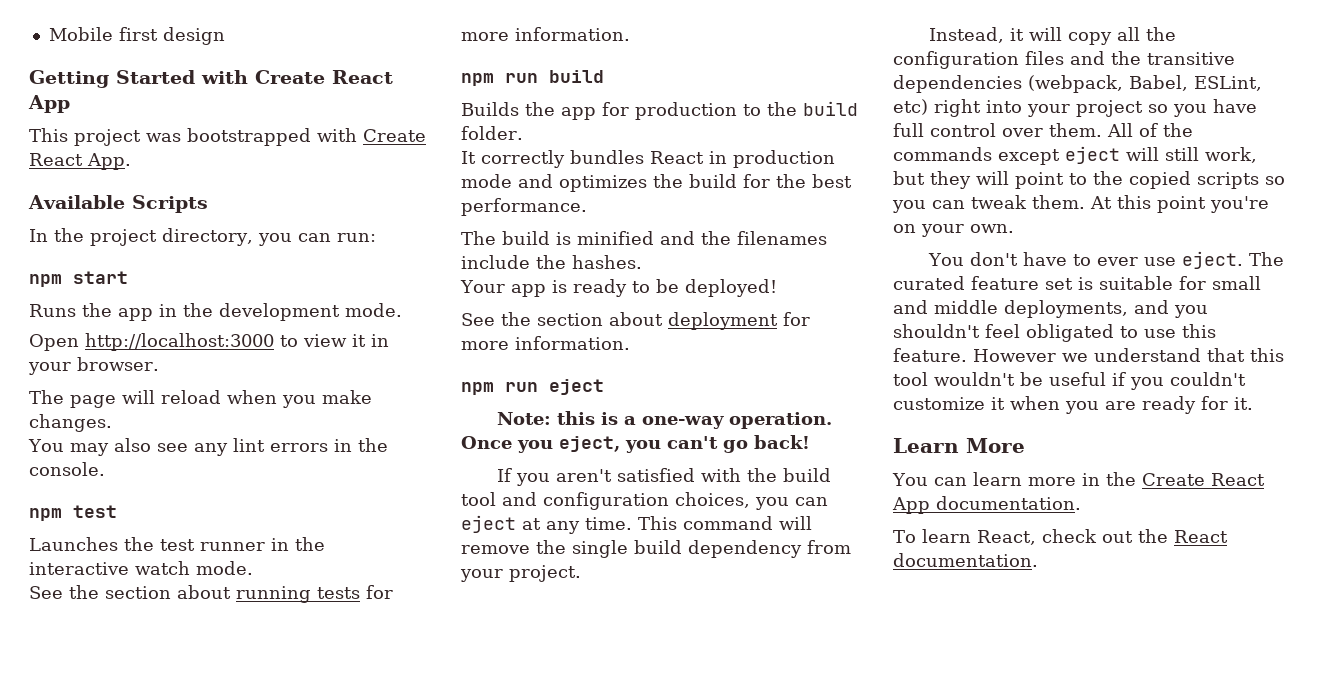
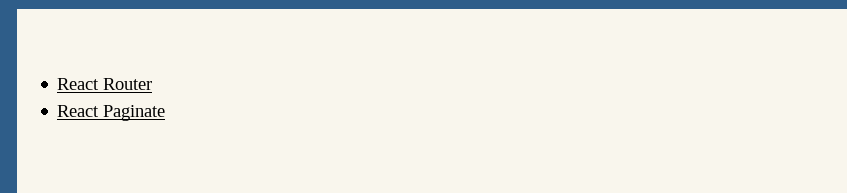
- Mobile first design
- Getting Started with Create React App
- This project was bootstrapped with Create React App.
- Available Scripts
- In the project directory, you can run:
- npm start
- Runs the app in the development mode.
- Open http://localhost:3000 to view it in your browser.
- The page will reload when you make changes.
- You may also see any lint errors in the console.
- npm test
- Launches the test runner in the interactive watch mode.
- See the section about running tests for more information.
- npm run build
- Builds the app for production to the build folder.
- It correctly bundles React in production mode and optimizes the build for the best performance.
- The build is minified and the filenames include the hashes.
- Your app is ready to be deployed!
- See the section about deployment for more information.
- npm run eject
- Note: this is a one-way operation. Once you eject, you can't go back!
- If you aren't satisfied with the build tool and configuration choices, you can eject at any time. This command will remove the single build dependency from your project.
- Instead, it will copy all the configuration files and the transitive dependencies (webpack, Babel, ESLint, etc) right into your project so you have full control over them. All of the commands except eject will still work, but they will point to the copied scripts so you can tweak them. At this point you're on your own.
- You don't have to ever use eject. The curated feature set is suitable for small and middle deployments, and you shouldn't feel obligated to use this feature. However we understand that this tool wouldn't be useful if you couldn't customize it when you are ready for it.
- Learn More
- You can learn more in the Create React App documentation.
- To learn React, check out the React documentation.
+ React Router
+ React Paginate

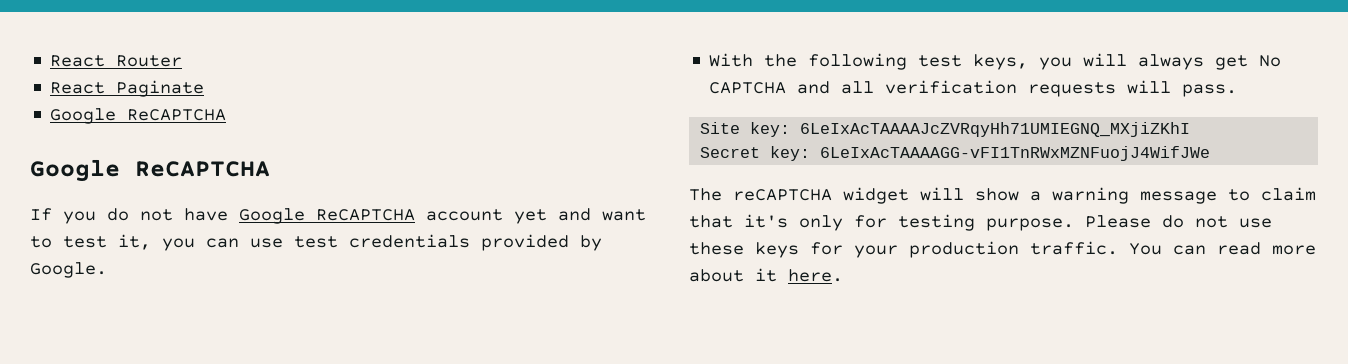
  React Paginate
+ Google ReCAPTCHA
+ Google ReCAPTCHA
+ If you do not have Google ReCAPTCHA account yet and want to test it, you can use test credentials provided by Google.
+ With the following test keys, you will always get No CAPTCHA and all verification requests will pass.
+ Site key: 6LeIxAcTAAAAJcZVRqyHh71UMIEGNQ_MXjiZKhI
+ Secret key: 6LeIxAcTAAAAGG-vFI1TnRWxMZNFuojJ4WifJWe
+ The reCAPTCHA widget will show a warning message to claim that it's only for testing purpose. Please do not use these keys for your production traffic. You can read more about it here.

